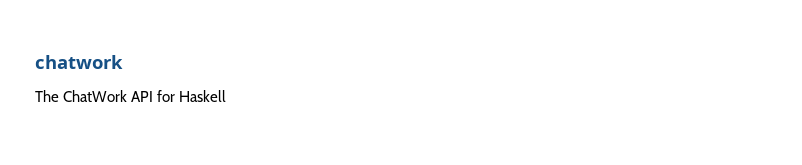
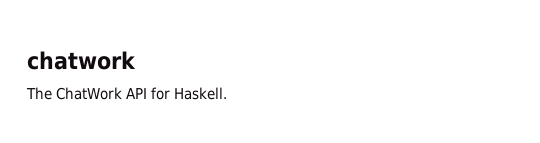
- The ChatWork API for Haskell
+ The ChatWork API for Haskell.

